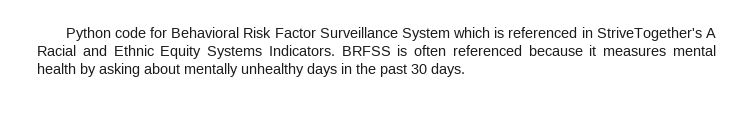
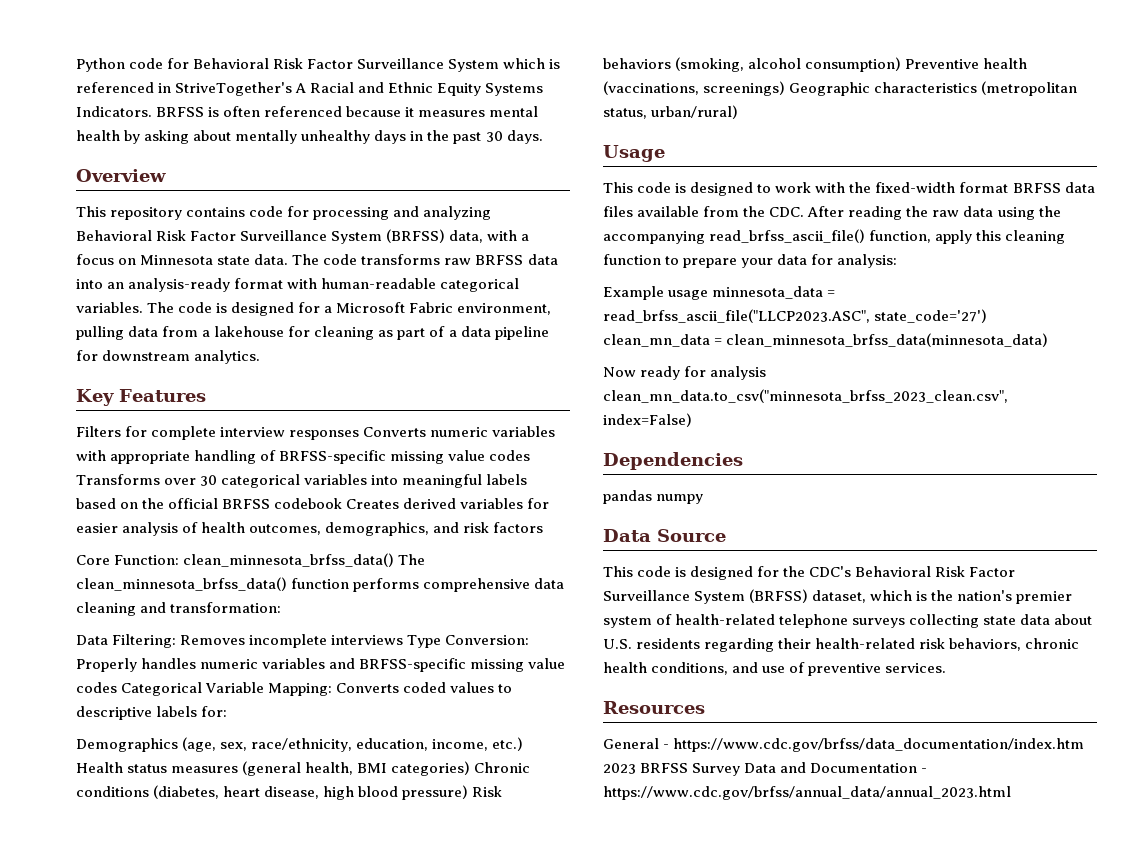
+ Overview
+ This repository contains code for processing and analyzing Behavioral Risk Factor Surveillance System (BRFSS) data, with a focus on Minnesota state data. The code transforms raw BRFSS data into an analysis-ready format with human-readable categorical variables. The code is designed for a Microsoft Fabric environment, pulling data from a lakehouse for cleaning as part of a data pipeline for downstream analytics.
+ Key Features
+ Filters for complete interview responses Converts numeric variables with appropriate handling of BRFSS-specific missing value codes Transforms over 30 categorical variables into meaningful labels based on the official BRFSS codebook Creates derived variables for easier analysis of health outcomes, demographics, and risk factors
+ Core Function: clean_minnesota_brfss_data() The clean_minnesota_brfss_data() function performs comprehensive data cleaning and transformation:
+ Data Filtering: Removes incomplete interviews Type Conversion: Properly handles numeric variables and BRFSS-specific missing value codes Categorical Variable Mapping: Converts coded values to descriptive labels for:
+ Demographics (age, sex, race/ethnicity, education, income, etc.) Health status measures (general health, BMI categories) Chronic conditions (diabetes, heart disease, high blood pressure) Risk behaviors (smoking, alcohol consumption) Preventive health (vaccinations, screenings) Geographic characteristics (metropolitan status, urban/rural)
+ Usage
+ This code is designed to work with the fixed-width format BRFSS data files available from the CDC. After reading the raw data using the accompanying read_brfss_ascii_file() function, apply this cleaning function to prepare your data for analysis:
+ Example usage minnesota_data = read_brfss_ascii_file("LLCP2023.ASC", state_code='27') clean_mn_data = clean_minnesota_brfss_data(minnesota_data)
+ Now ready for analysis clean_mn_data.to_csv("minnesota_brfss_2023_clean.csv", index=False)
+ Dependencies
+ pandas numpy
+ Data Source
+ This code is designed for the CDC's Behavioral Risk Factor Surveillance System (BRFSS) dataset, which is the nation's premier system of health-related telephone surveys collecting state data about U.S. residents regarding their health-related risk behaviors, chronic health conditions, and use of preventive services.
+ Resources
+ General - https://www.cdc.gov/brfss/data_documentation/index.htm 2023 BRFSS Survey Data and Documentation - https://www.cdc.gov/brfss/annual_data/annual_2023.html

